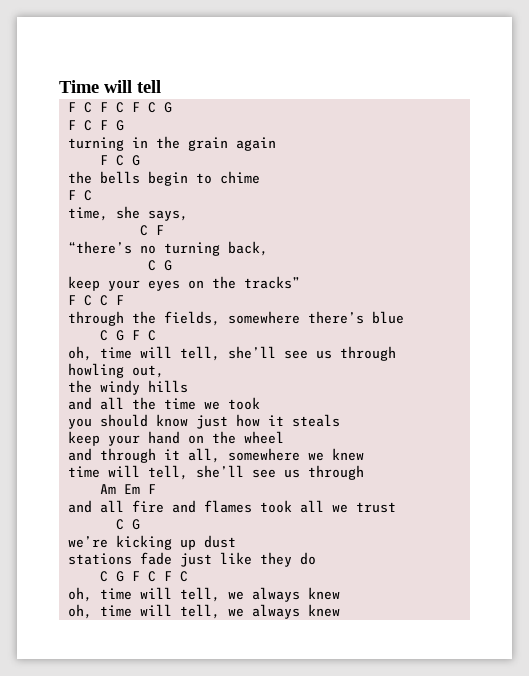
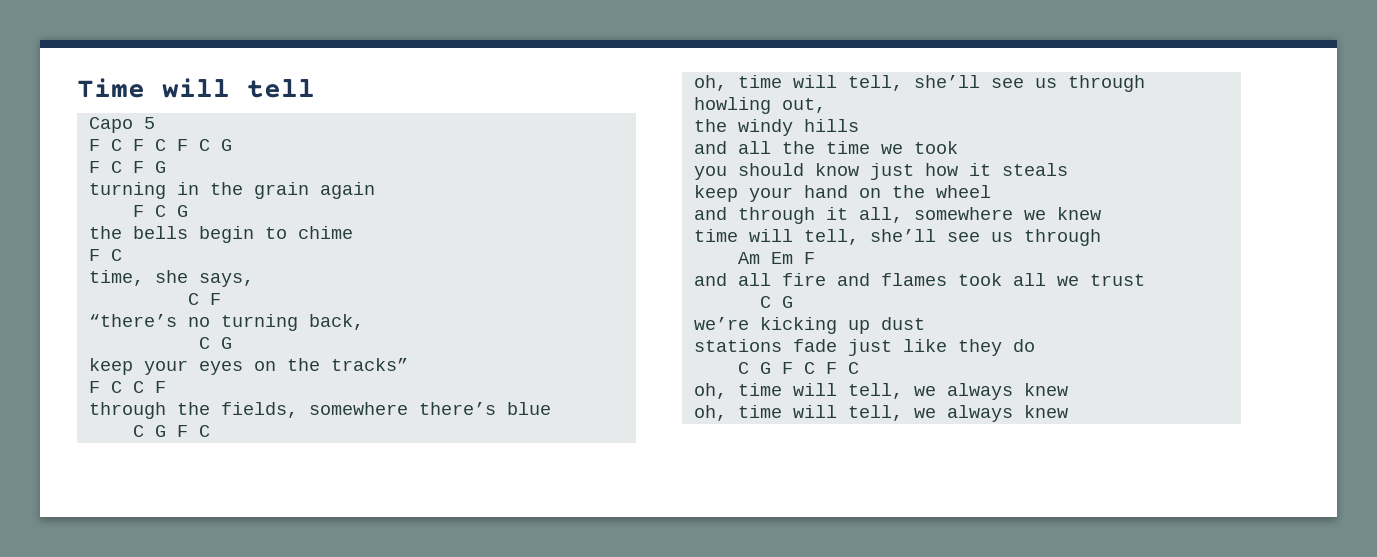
+ Capo 5

